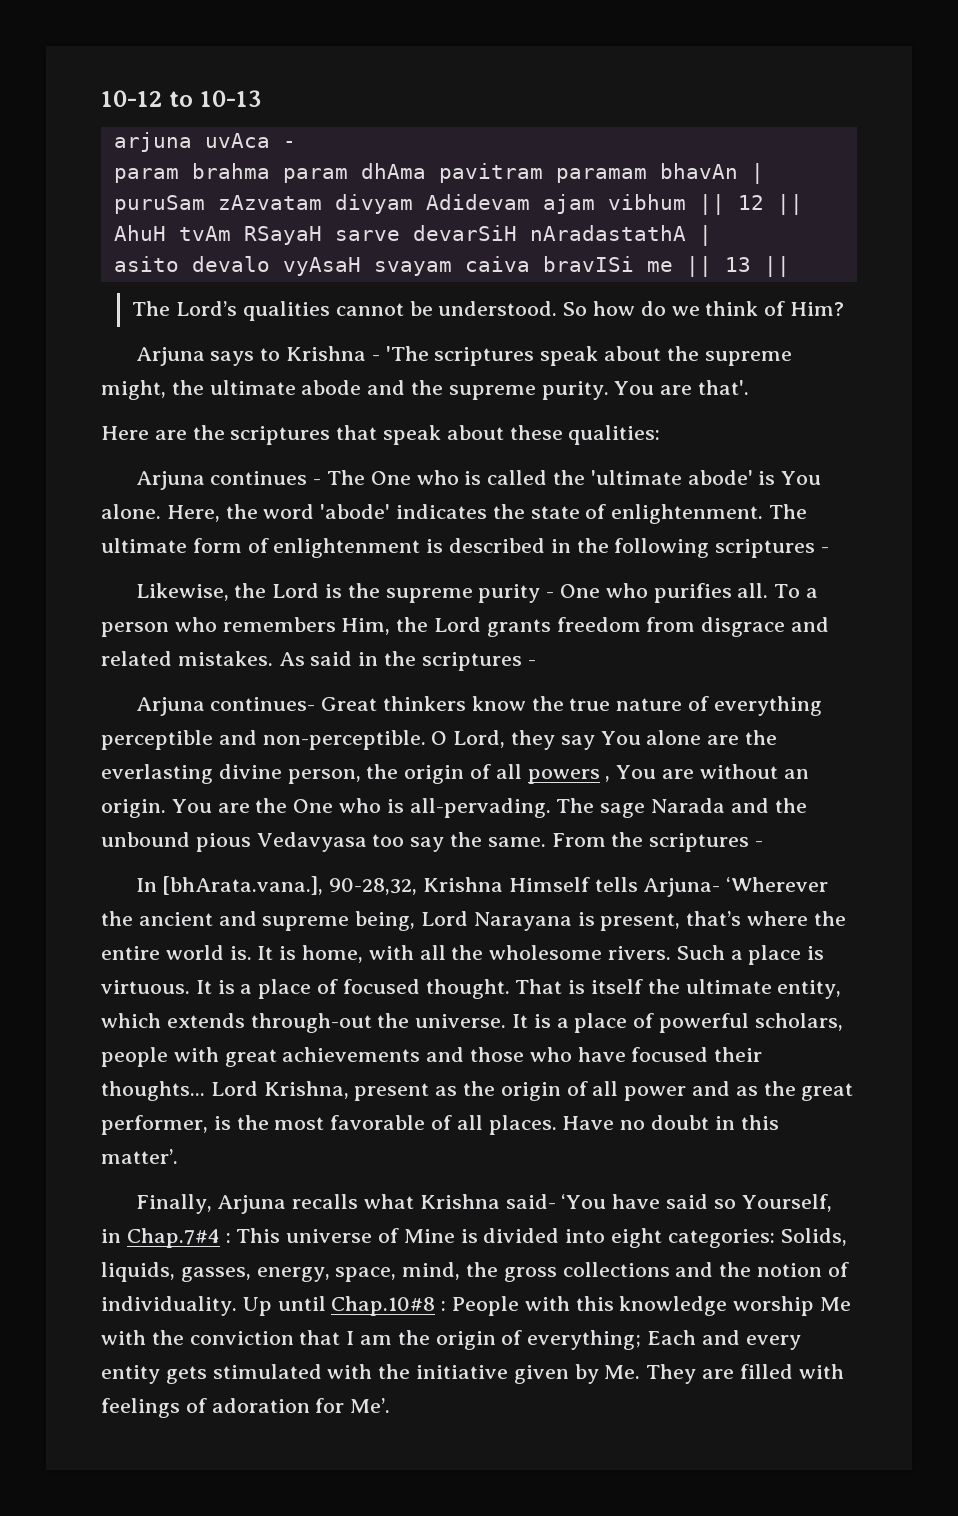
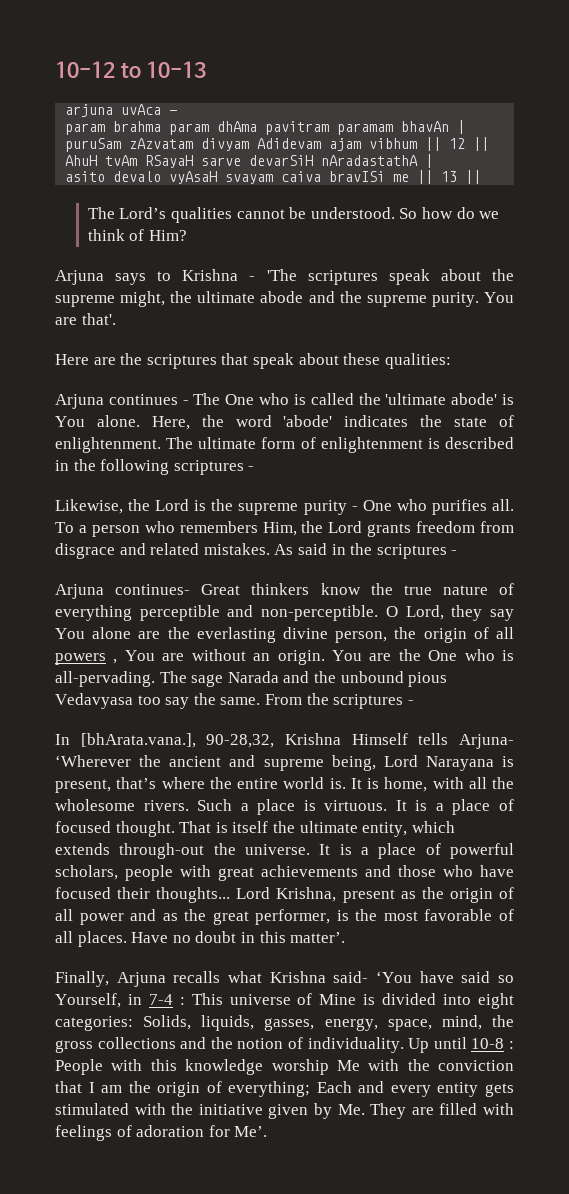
- Finally, Arjuna recalls what Krishna said- ‘You have said so Yourself, in Chap.7#4 : This universe of Mine is divided into eight categories: Solids, liquids, gasses, energy, space, mind, the gross collections and the notion of individuality.
+ Finally, Arjuna recalls what Krishna said- ‘You have said so Yourself, in 7-4 : This universe of Mine is divided into eight categories: Solids, liquids, gasses, energy, space, mind, the gross collections and the notion of individuality.
- Up until Chap.10#8 : People with this knowledge worship Me with the conviction that I am the origin of everything; Each and every entity gets stimulated with the initiative given by Me. They are filled with feelings of adoration for Me’.
+ Up until 10-8 : People with this knowledge worship Me with the conviction that I am the origin of everything; Each and every entity gets stimulated with the initiative given by Me. They are filled with feelings of adoration for Me’.

